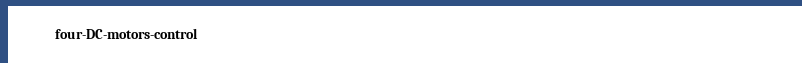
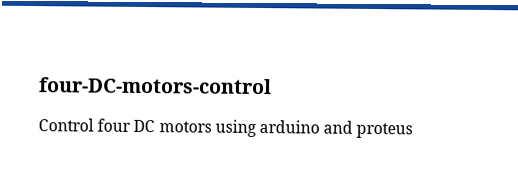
+ Control four DC motors using arduino and proteus

